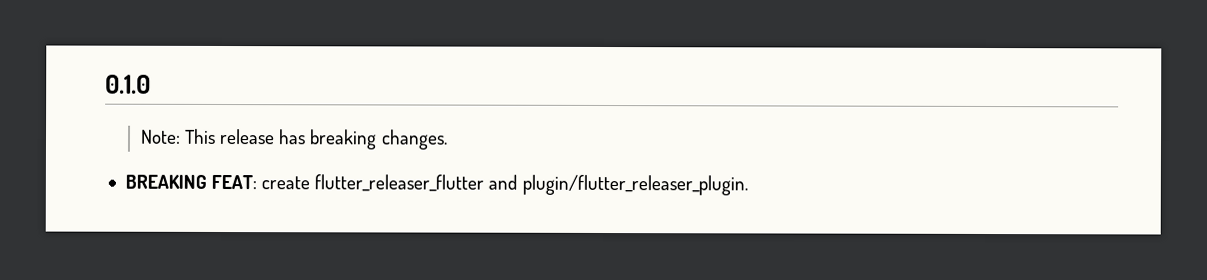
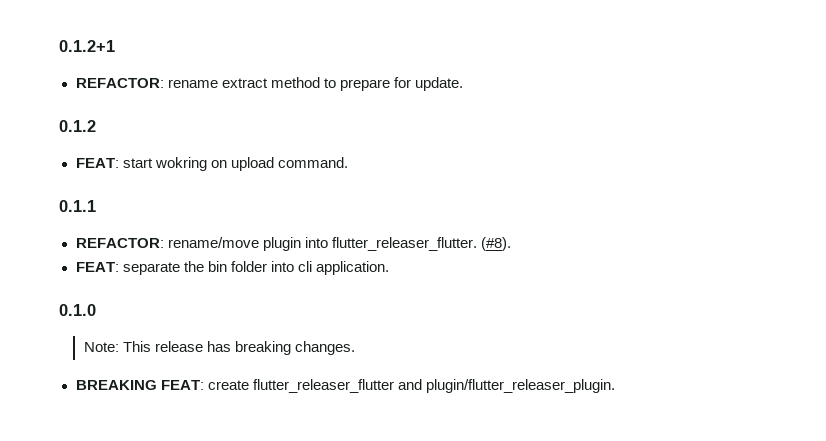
+ 0.1.2+1
+ REFACTOR: rename extract method to prepare for update.
+ 0.1.2
+ FEAT: start wokring on upload command.
+ 0.1.1
+ REFACTOR: rename/move plugin into flutter_releaser_flutter. (#8).
+ FEAT: separate the bin folder into cli application.

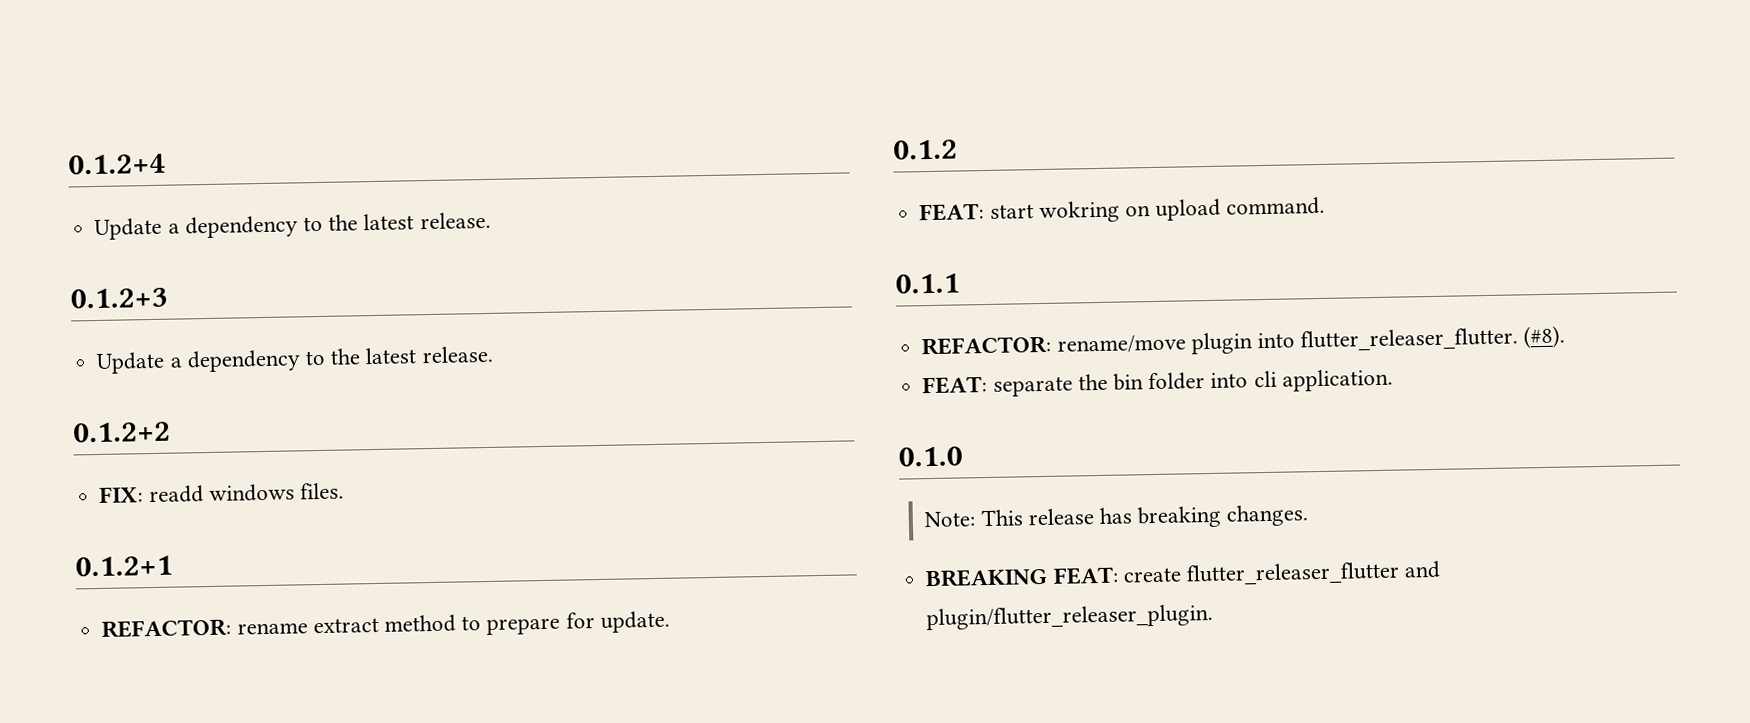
+ 0.1.2+4
+ Update a dependency to the latest release.
+ 0.1.2+3
+ Update a dependency to the latest release.
+ 0.1.2+2
+ FIX: readd windows files.

